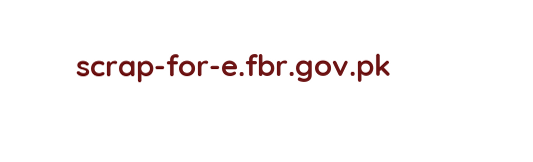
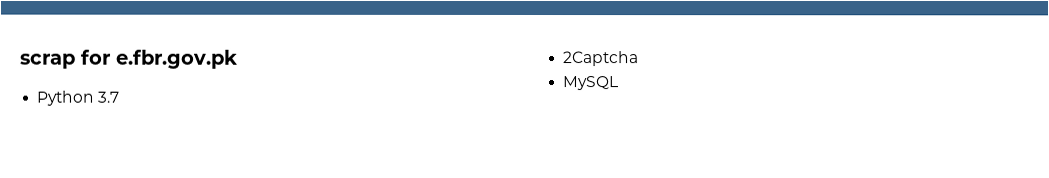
- scrap-for-e.fbr.gov.pk
+ scrap for e.fbr.gov.pk
+ Python 3.7
+ 2Captcha
+ MySQL

